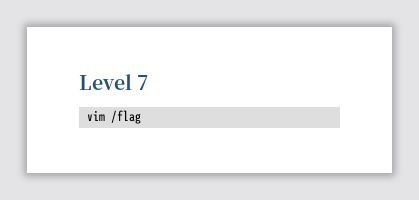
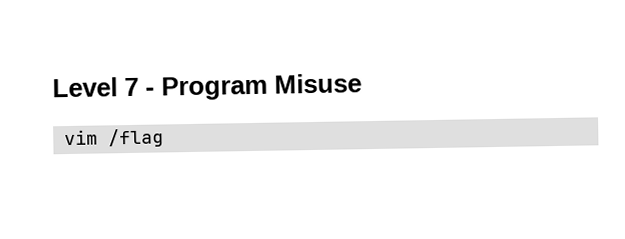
- Level 7
+ Level 7 - Program Misuse

